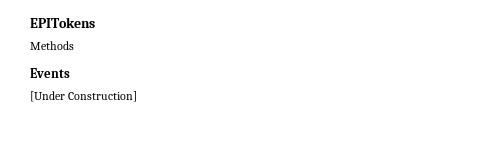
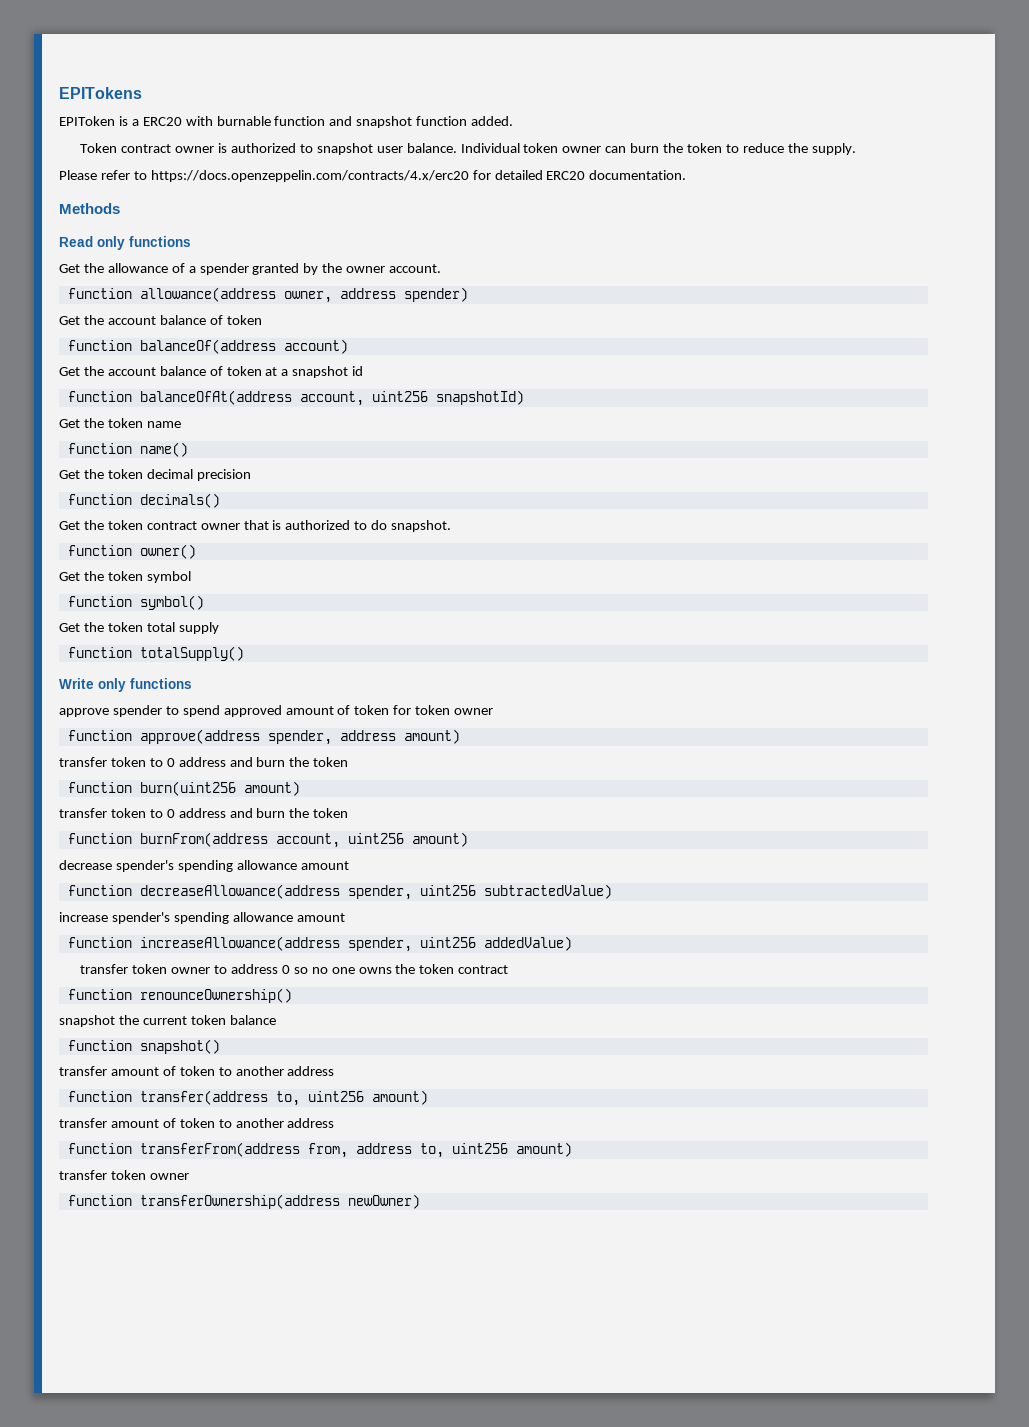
+ EPIToken is a ERC20 with burnable function and snapshot function added.
+ Token contract owner is authorized to snapshot user balance. Individual token owner can burn the token to reduce the supply.
+ Please refer to https://docs.openzeppelin.com/contracts/4.x/erc20 for detailed ERC20 documentation.
  Methods
- Events
- [Under Construction]
+ Read only functions
+ Get the allowance of a spender granted by the owner account.
+ function allowance(address owner, address spender)
+ Get the account balance of token
+ function balanceOf(address account)
+ Get the account balance of token at a snapshot id
+ function balanceOfAt(address account, uint256 snapshotId)
+ Get the token name
+ function name()
+ Get the token decimal precision
+ function decimals()
+ Get the token contract owner that is authorized to do snapshot.
+ function owner()
+ Get the token symbol
+ function symbol()
+ Get the token total supply
+ function totalSupply()
+ Write only functions
+ approve spender to spend approved amount of token for token owner
+ function approve(address spender, address amount)
+ transfer token to 0 address and burn the token
+ function burn(uint256 amount)
+ transfer token to 0 address and burn the token
+ function burnFrom(address account, uint256 amount)
+ decrease spender's spending allowance amount
+ function decreaseAllowance(address spender, uint256 subtractedValue)
+ increase spender's spending allowance amount
+ function increaseAllowance(address spender, uint256 addedValue)
+ transfer token owner to address 0 so no one owns the token contract
+ function renounceOwnership()
+ snapshot the current token balance
+ function snapshot()
+ transfer amount of token to another address
+ function transfer(address to, uint256 amount)
+ transfer amount of token to another address
+ function transferFrom(address from, address to, uint256 amount)
+ transfer token owner
+ function transferOwnership(address newOwner)

